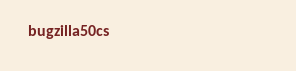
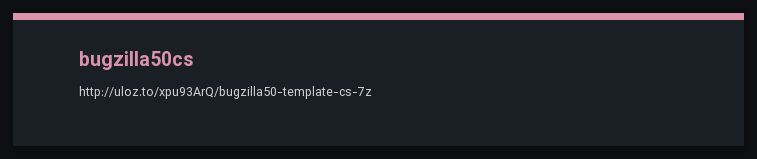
+ http://uloz.to/xpu93ArQ/bugzilla50-template-cs-7z

